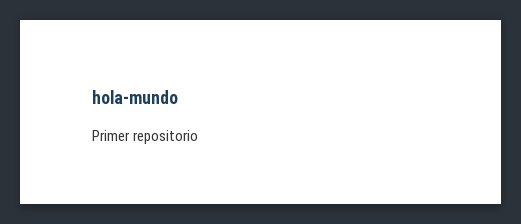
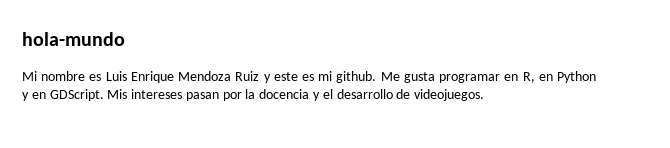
- Primer repositorio
+ Mi nombre es Luis Enrique Mendoza Ruiz y este es mi github. Me gusta programar en R, en Python y en GDScript. Mis intereses pasan por la docencia y el desarrollo de videojuegos.

